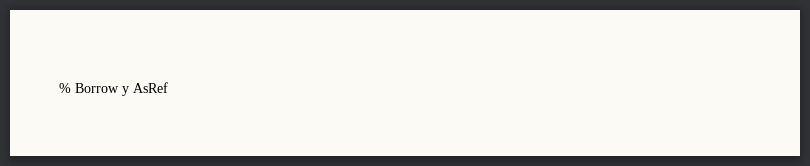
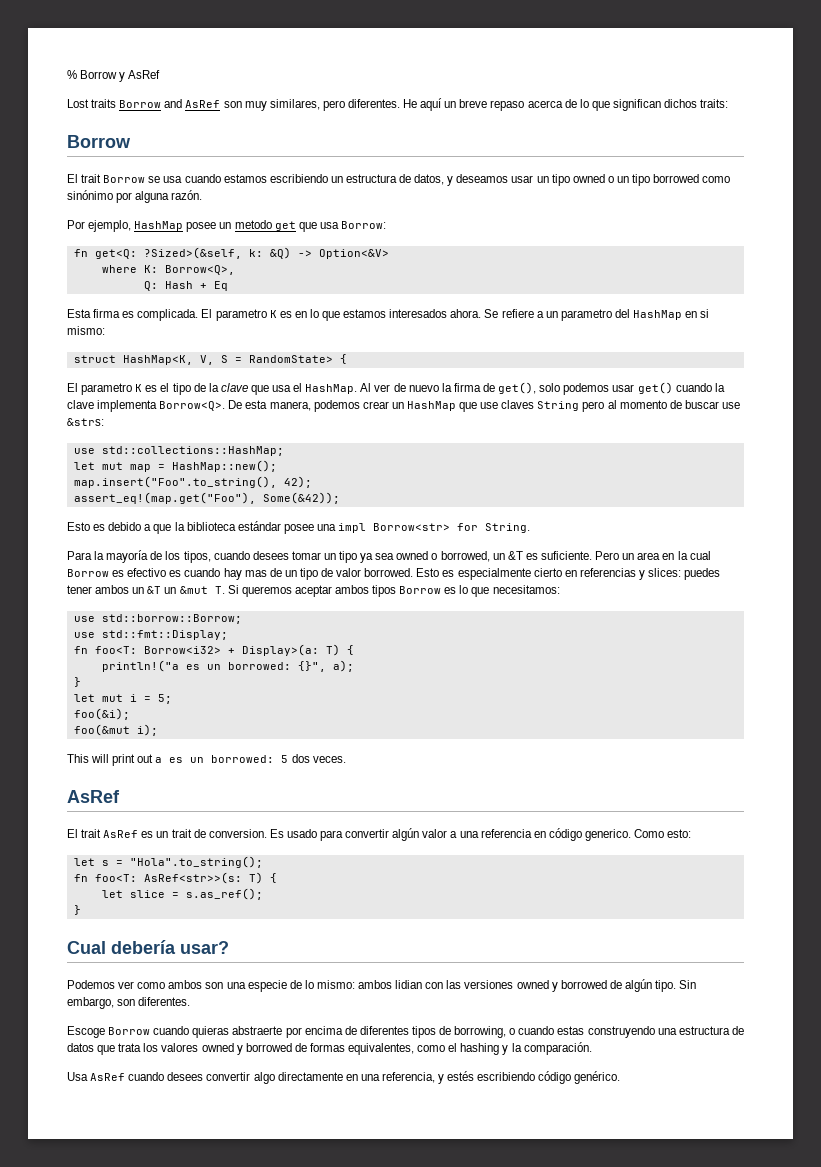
+ Lost traits Borrow and AsRef son muy similares, pero diferentes. He aquí un breve repaso acerca de lo que significan dichos traits:
+ Borrow
+ El trait Borrow se usa cuando estamos escribiendo un estructura de datos, y deseamos usar un tipo owned o un tipo borrowed como sinónimo por alguna razón.
+ Por ejemplo, HashMap posee un metodo get que usa Borrow:
+ fn get<Q: ?Sized>(&self, k: &Q) -> Option<&V>
+ where K: Borrow<Q>,
+ Q: Hash + Eq
+ Esta firma es complicada. El parametro K es en lo que estamos interesados ahora. Se refiere a un parametro del HashMap en si mismo:
+ struct HashMap<K, V, S = RandomState> {
+ El parametro K es el tipo de la clave que usa el HashMap. Al ver de nuevo la firma de get(), solo podemos usar get() cuando la clave implementa Borrow<Q>. De esta manera, podemos crear un HashMap que use claves String pero al momento de buscar use &strs:
+ use std::collections::HashMap;
+ let mut map = HashMap::new();
+ map.insert("Foo".to_string(), 42);
+ assert_eq!(map.get("Foo"), Some(&42));
+ Esto es debido a que la biblioteca estándar posee una impl Borrow<str> for String.
+ Para la mayoría de los tipos, cuando desees tomar un tipo ya sea owned o borrowed, un &T es suficiente. Pero un area en la cual Borrow es efectivo es cuando hay mas de un tipo de valor borrowed. Esto es especialmente cierto en referencias y slices: puedes tener ambos un &T un &mut T. Si queremos aceptar ambos tipos Borrow es lo que necesitamos:
+ use std::borrow::Borrow;
+ use std::fmt::Display;
+ fn foo<T: Borrow<i32> + Display>(a: T) {
+ println!("a es un borrowed: {}", a);
+ }
+ let mut i = 5;
+ foo(&i);
+ foo(&mut i);
+ This will print out a es un borrowed: 5 dos veces.
+ AsRef
+ El trait AsRef es un trait de conversion. Es usado para convertir algún valor a una referencia en código generico. Como esto:
+ let s = "Hola".to_string();
+ fn foo<T: AsRef<str>>(s: T) {
+ let slice = s.as_ref();
+ }
+ Cual debería usar?
+ Podemos ver como ambos son una especie de lo mismo: ambos lidian con las versiones owned y borrowed de algún tipo. Sin embargo, son diferentes.
+ Escoge Borrow cuando quieras abstraerte por encima de diferentes tipos de borrowing, o cuando estas construyendo una estructura de datos que trata los valores owned y borrowed de formas equivalentes, como el hashing y la comparación.
+ Usa AsRef cuando desees convertir algo directamente en una referencia, y estés escribiendo código genérico.

